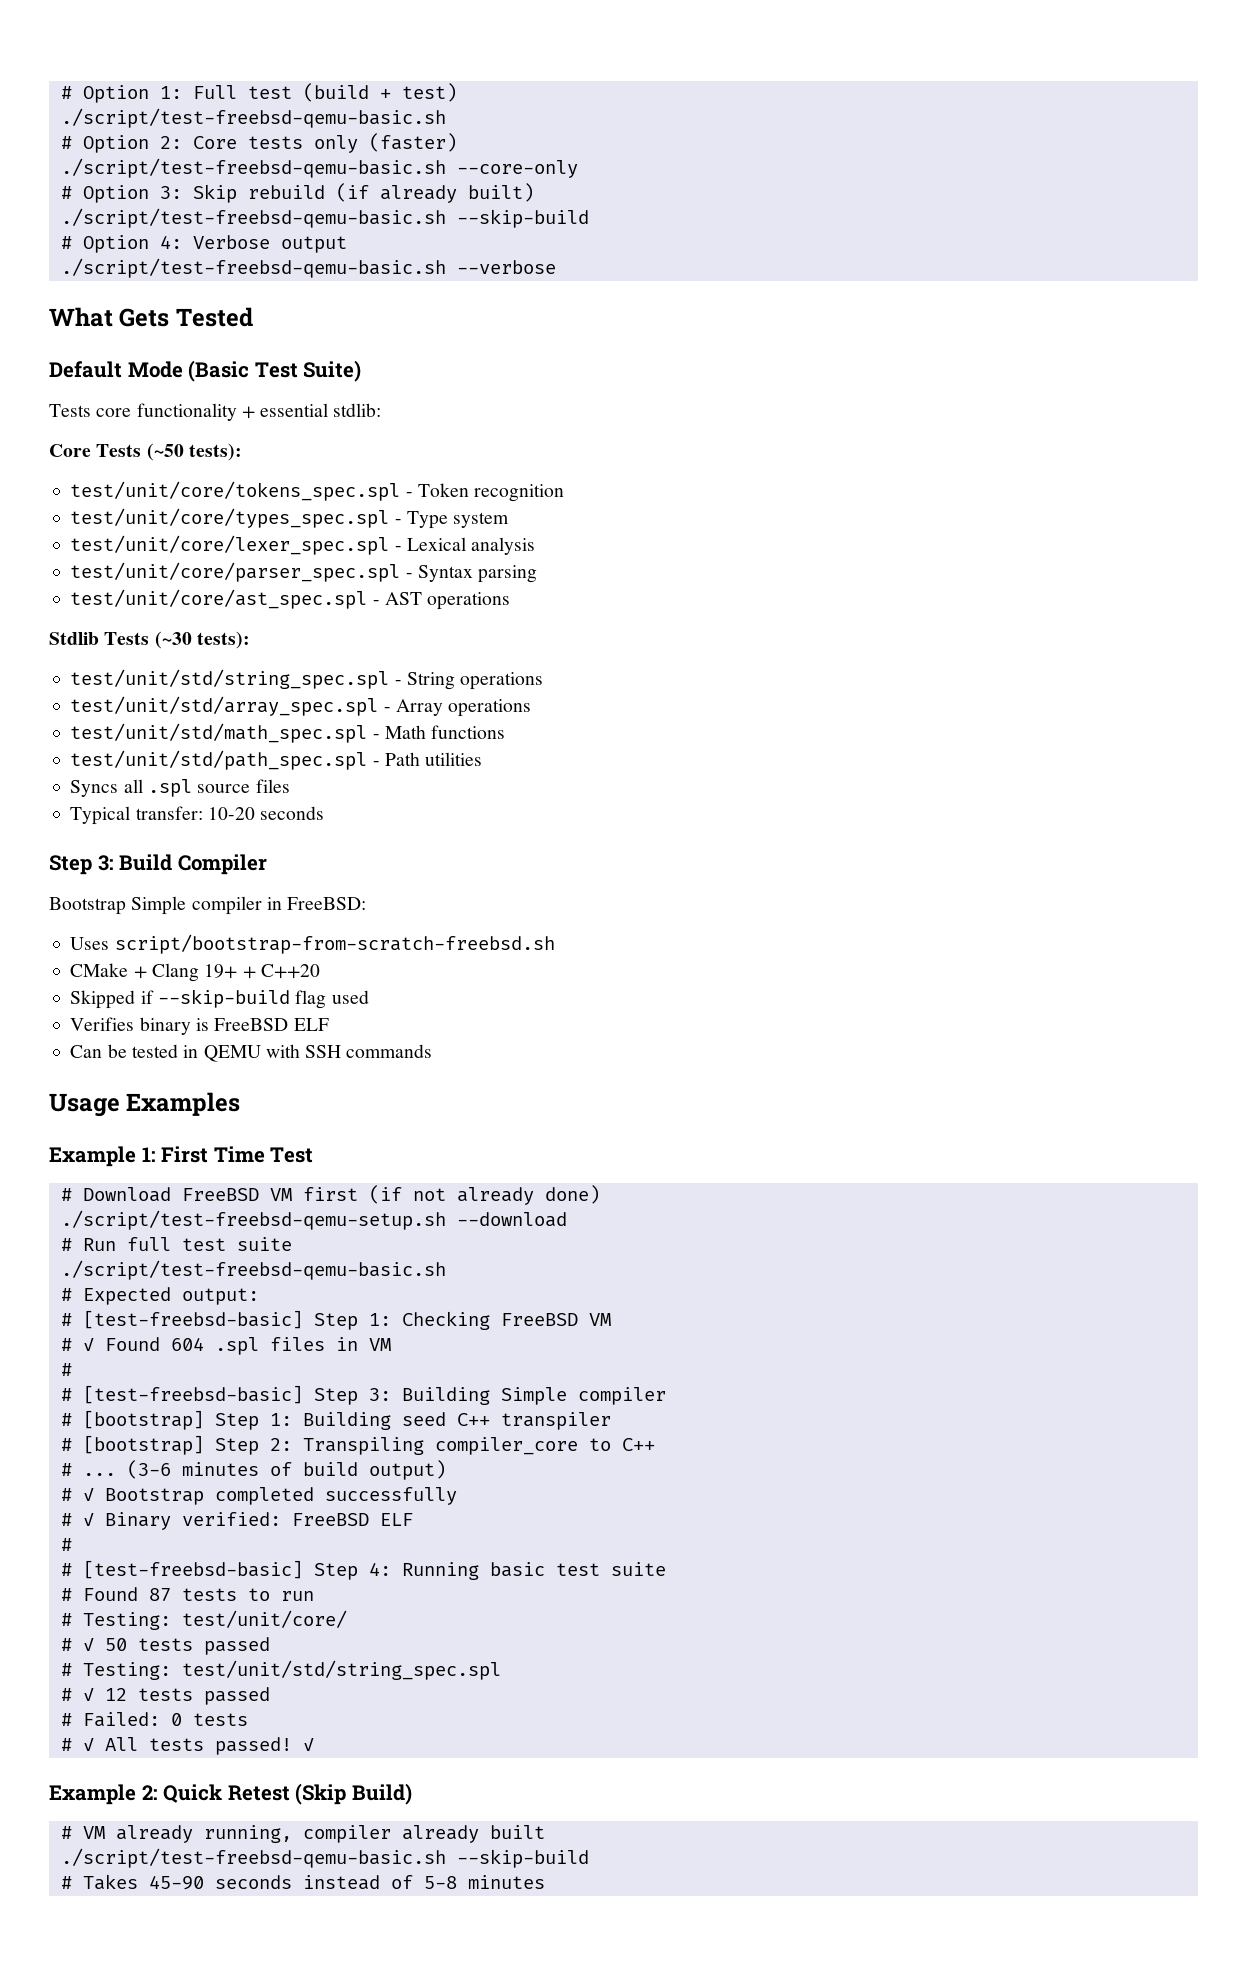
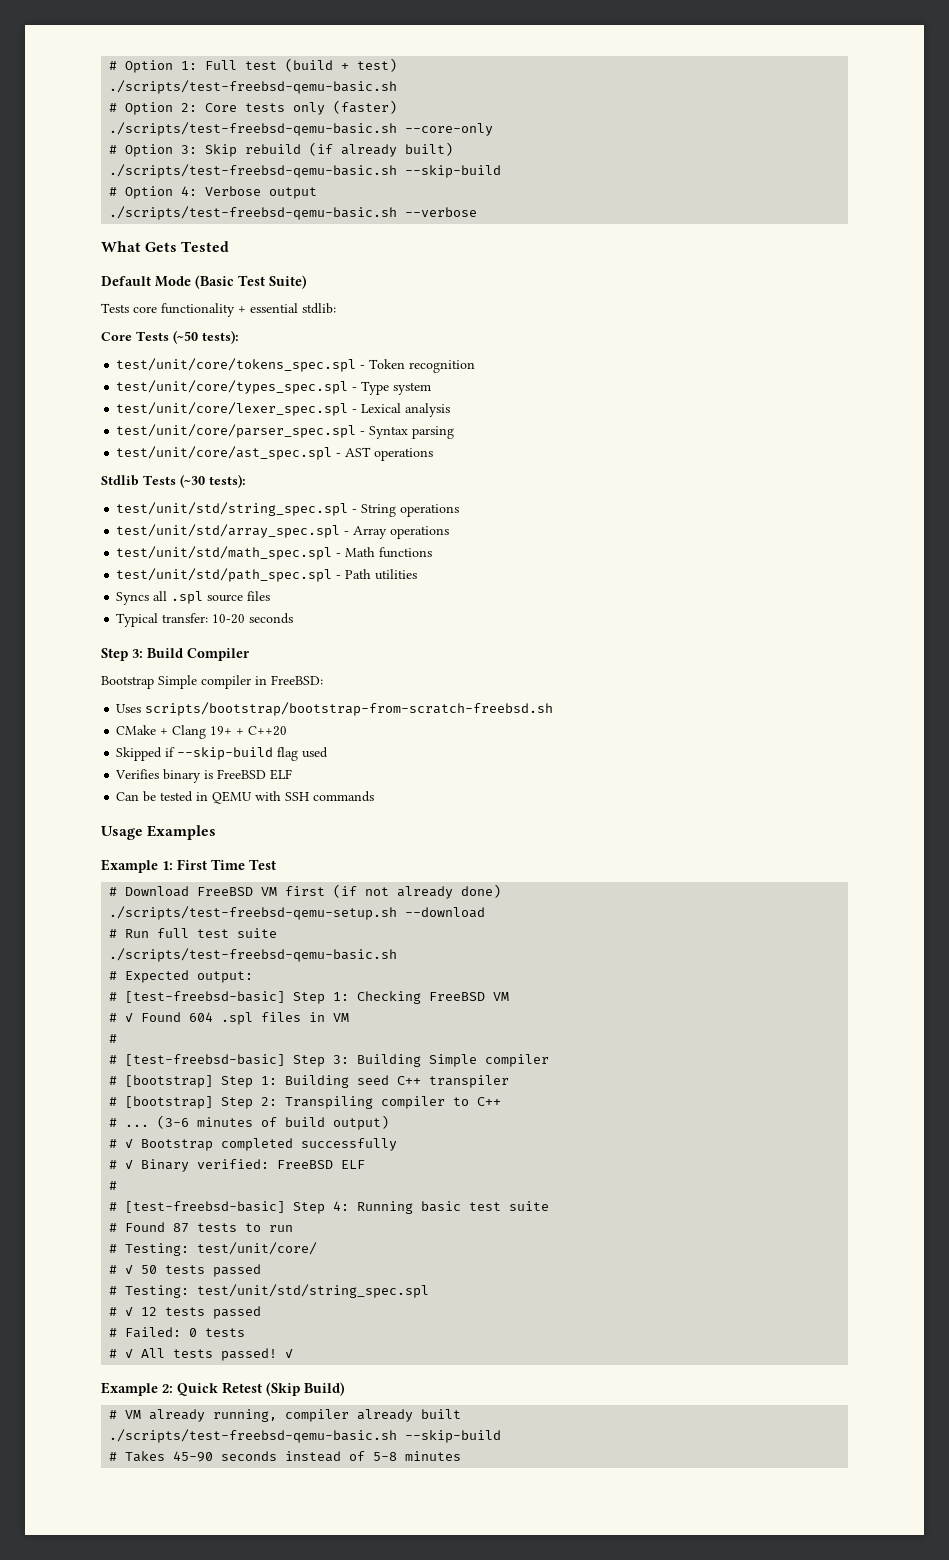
  # Option 1: Full test (build + test)
- ./script/test-freebsd-qemu-basic.sh
+ ./scripts/test-freebsd-qemu-basic.sh
- ./script/test-freebsd-qemu-basic.sh --core-only
+ ./scripts/test-freebsd-qemu-basic.sh --core-only
  # Option 3: Skip rebuild (if already built)
- ./script/test-freebsd-qemu-basic.sh --skip-build
+ ./scripts/test-freebsd-qemu-basic.sh --skip-build
- ./script/test-freebsd-qemu-basic.sh --verbose
+ ./scripts/test-freebsd-qemu-basic.sh --verbose
- Uses script/bootstrap-from-scratch-freebsd.sh
+ Uses scripts/bootstrap/bootstrap-from-scratch-freebsd.sh
- ./script/test-freebsd-qemu-setup.sh --download
+ ./scripts/test-freebsd-qemu-setup.sh --download
  # Run full test suite
- ./script/test-freebsd-qemu-basic.sh
+ ./scripts/test-freebsd-qemu-basic.sh
- # [bootstrap] Step 2: Transpiling compiler_core to C++
+ # [bootstrap] Step 2: Transpiling compiler to C++
  # VM already running, compiler already built
- ./script/test-freebsd-qemu-basic.sh --skip-build
+ ./scripts/test-freebsd-qemu-basic.sh --skip-build

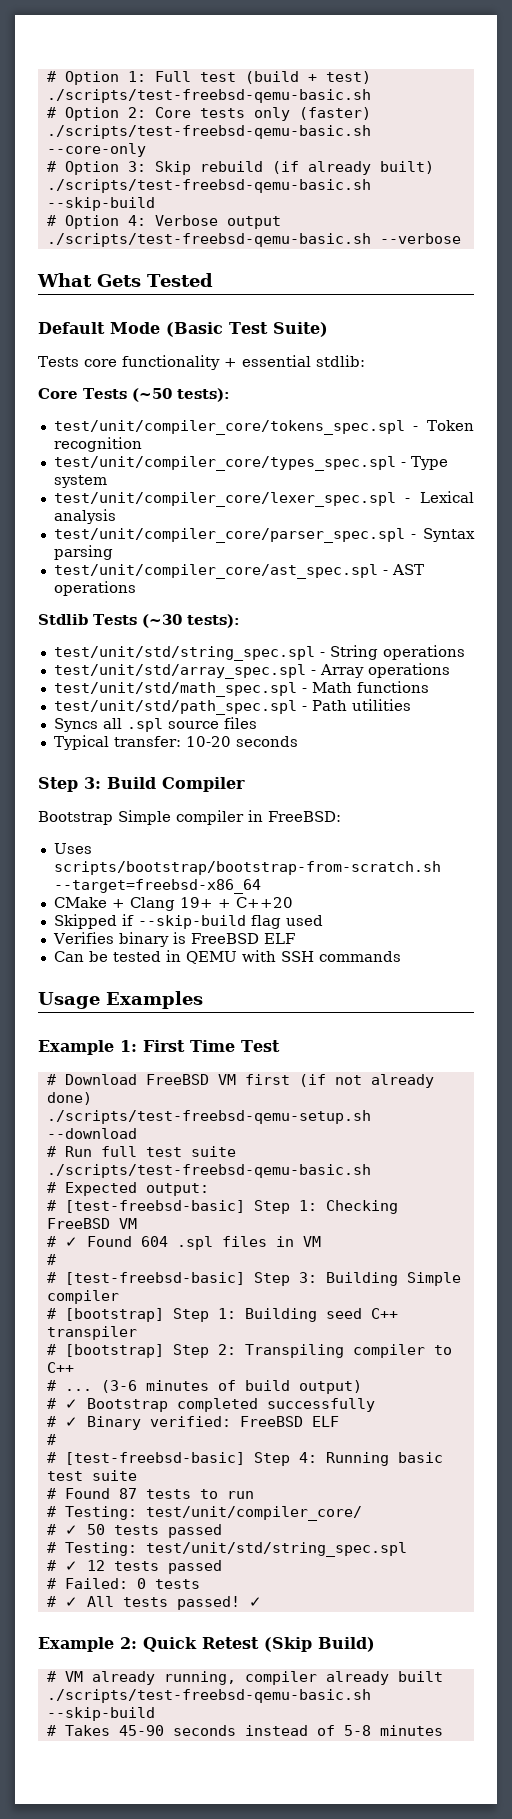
- test/unit/core/tokens_spec.spl - Token recognition
+ test/unit/compiler_core/tokens_spec.spl - Token recognition
- test/unit/core/types_spec.spl - Type system
+ test/unit/compiler_core/types_spec.spl - Type system
- test/unit/core/lexer_spec.spl - Lexical analysis
+ test/unit/compiler_core/lexer_spec.spl - Lexical analysis
- test/unit/core/parser_spec.spl - Syntax parsing
+ test/unit/compiler_core/parser_spec.spl - Syntax parsing
- test/unit/core/ast_spec.spl - AST operations
+ test/unit/compiler_core/ast_spec.spl - AST operations
- Uses scripts/bootstrap/bootstrap-from-scratch-freebsd.sh
+ Uses scripts/bootstrap/bootstrap-from-scratch.sh --target=freebsd-x86_64
- # Testing: test/unit/core/
+ # Testing: test/unit/compiler_core/

